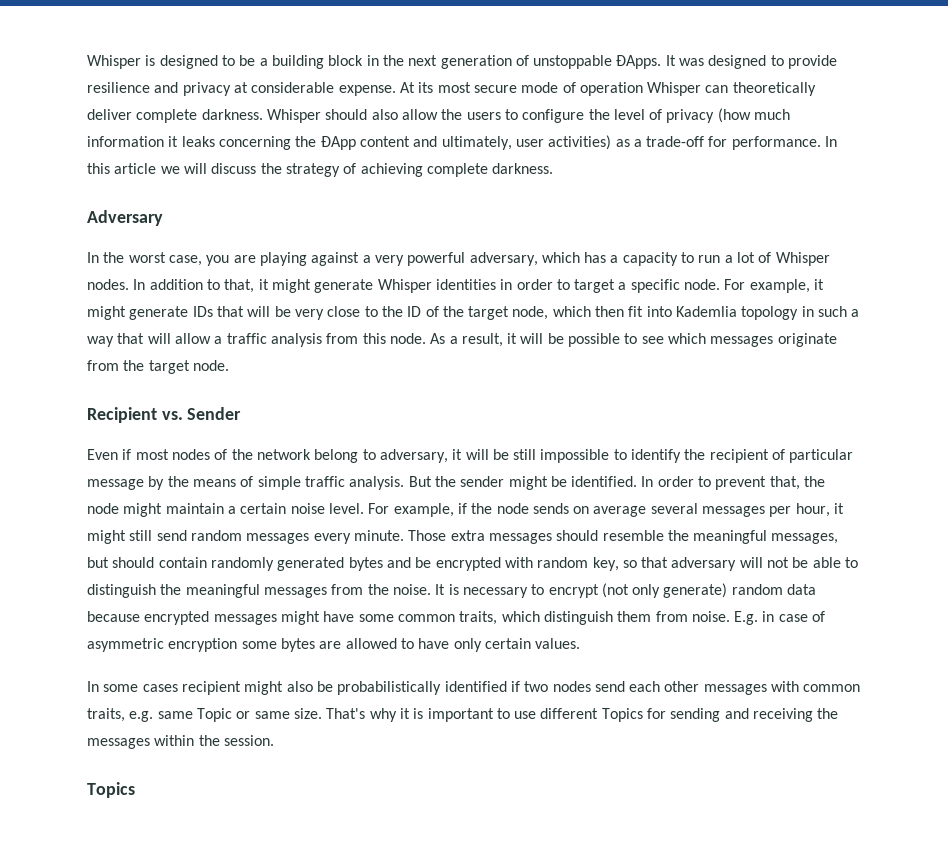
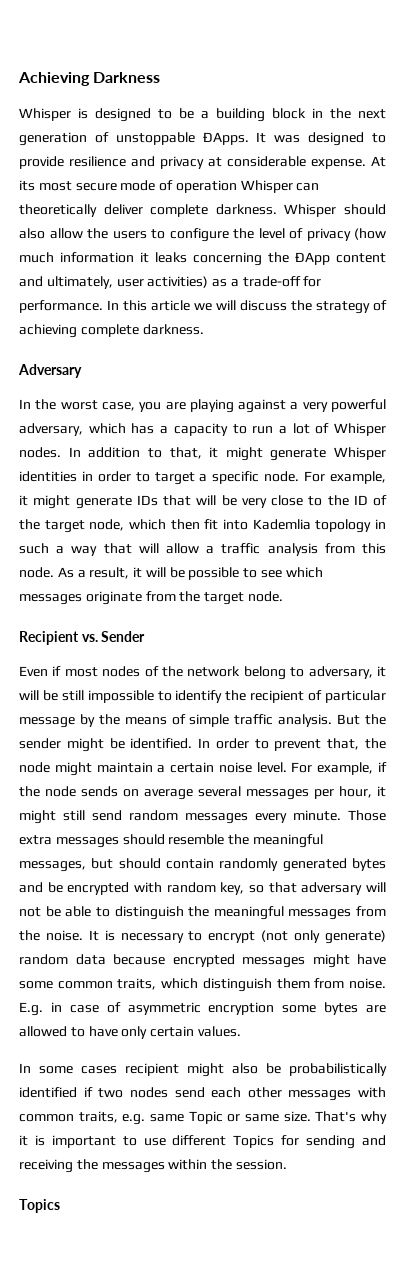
+ Achieving Darkness

